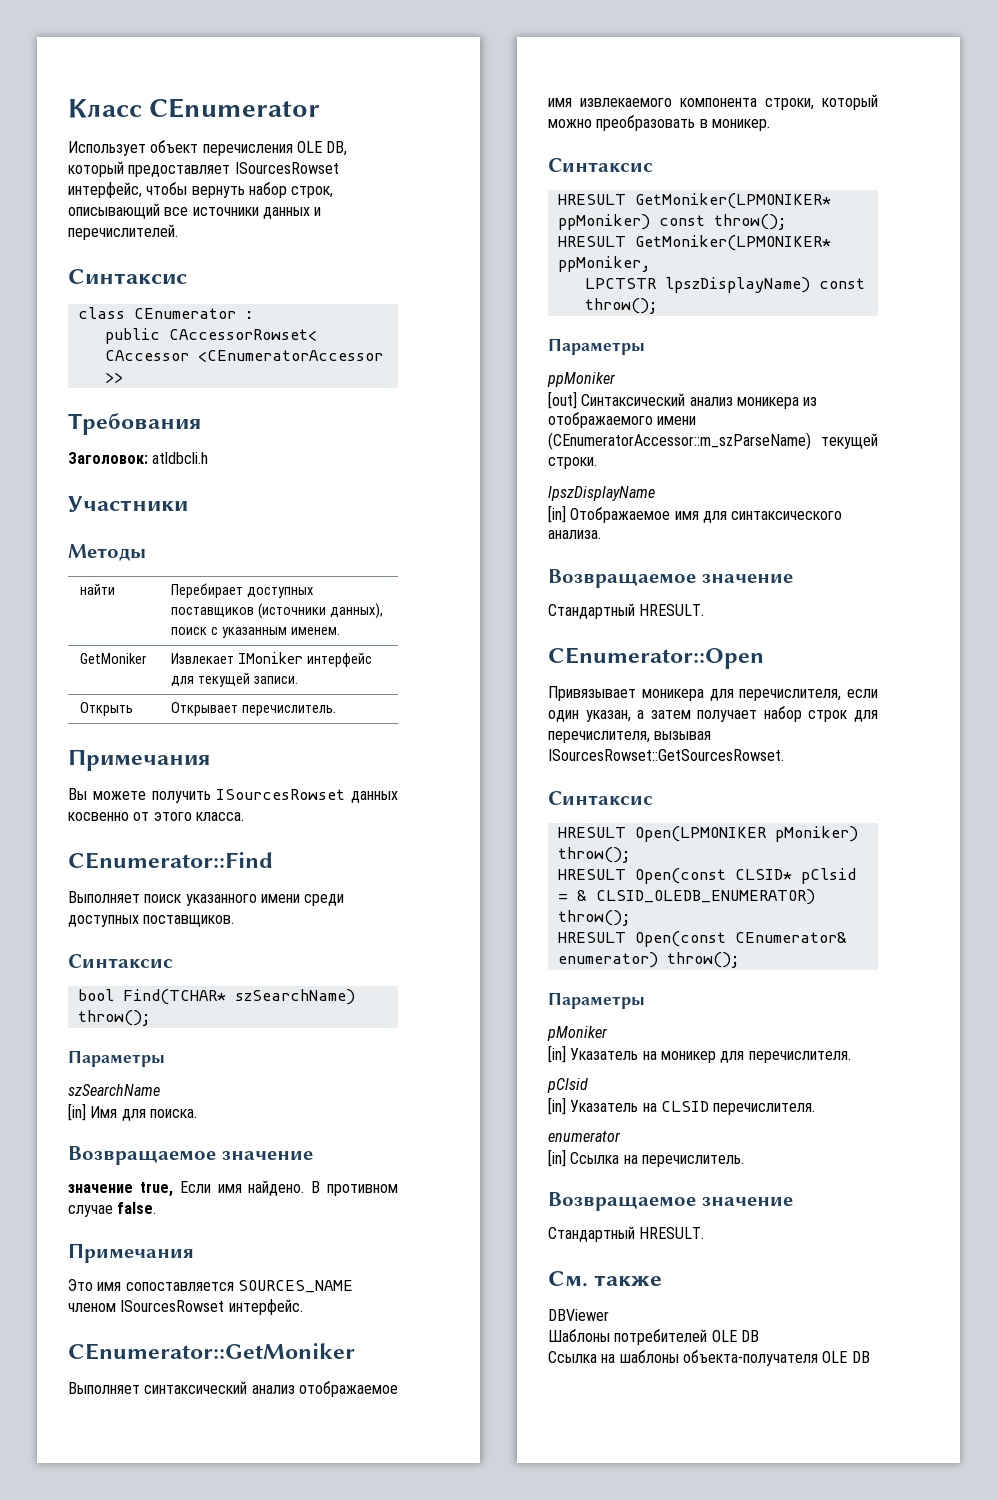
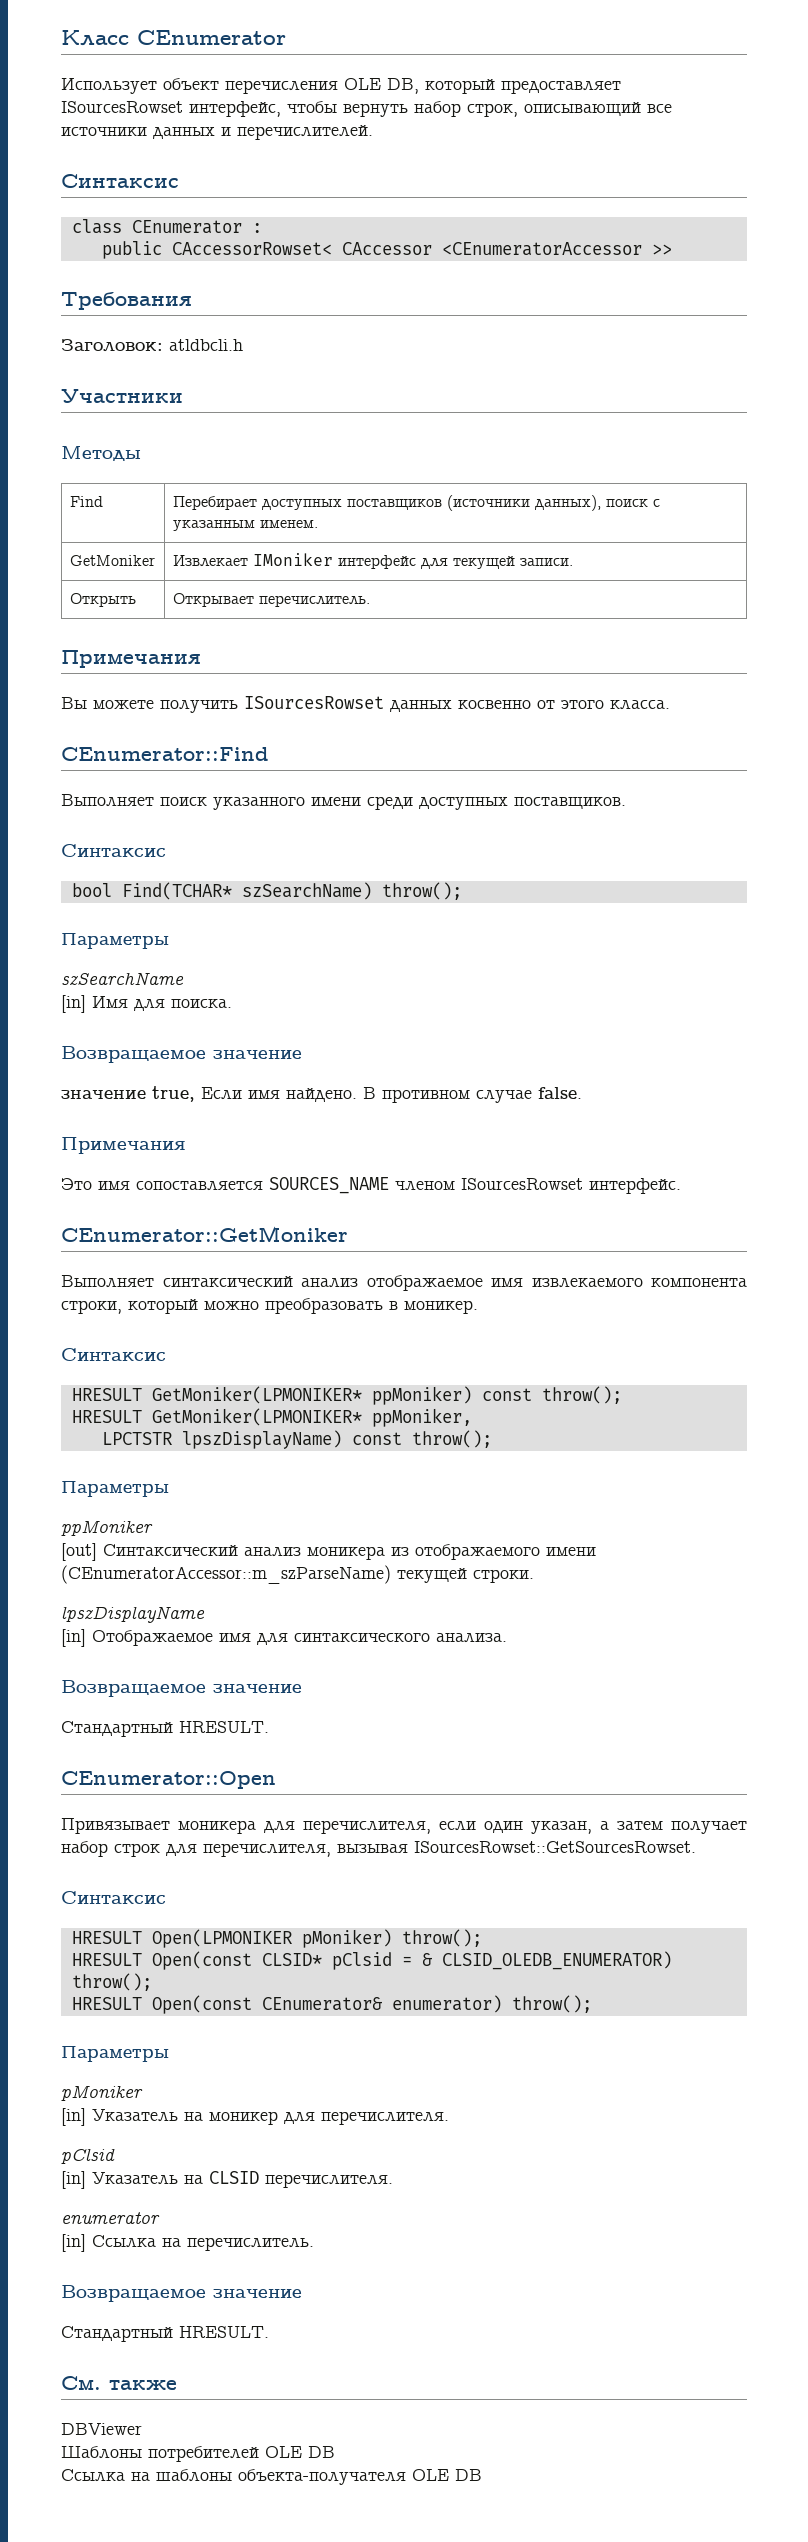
- найти | Перебирает доступных поставщиков (источники данных), поиск с указанным именем.
+ Find | Перебирает доступных поставщиков (источники данных), поиск с указанным именем.

